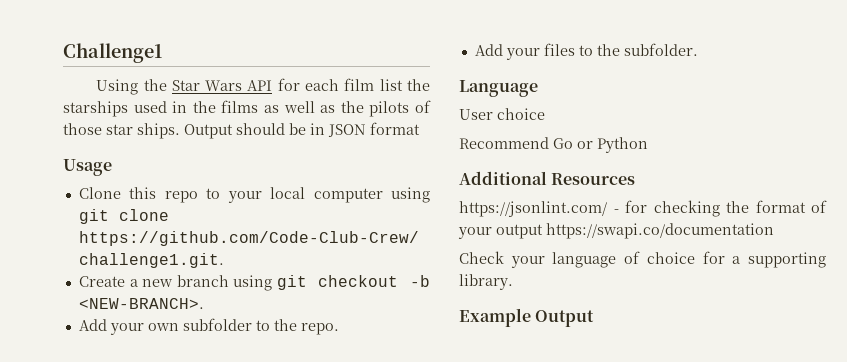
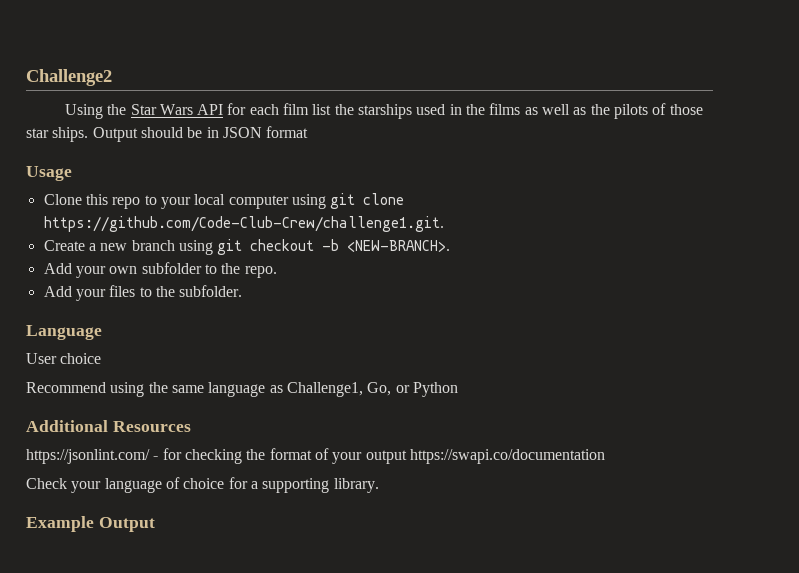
- Challenge1
+ Challenge2
- Recommend Go or Python
+ Recommend using the same language as Challenge1, Go, or Python

